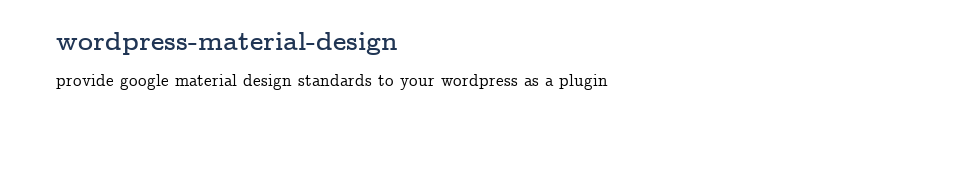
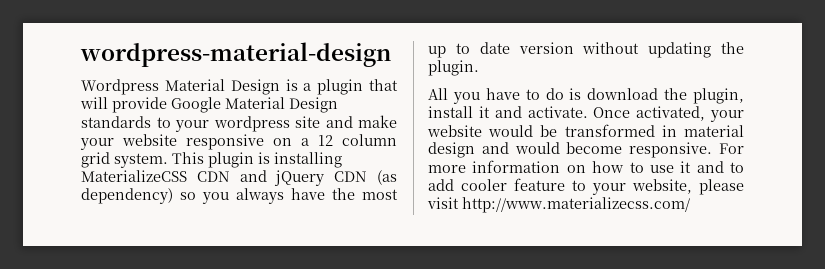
- provide google material design standards to your wordpress as a plugin
+ Wordpress Material Design is a plugin that will provide Google Material Design standards to your wordpress site and make your website responsive on a 12 column grid system. This plugin is installing MaterializeCSS CDN and jQuery CDN (as dependency) so you always have the most up to date version without updating the plugin.
+ All you have to do is download the plugin, install it and activate. Once activated, your website would be transformed in material design and would become responsive. For more information on how to use it and to add cooler feature to your website, please visit http://www.materializecss.com/

